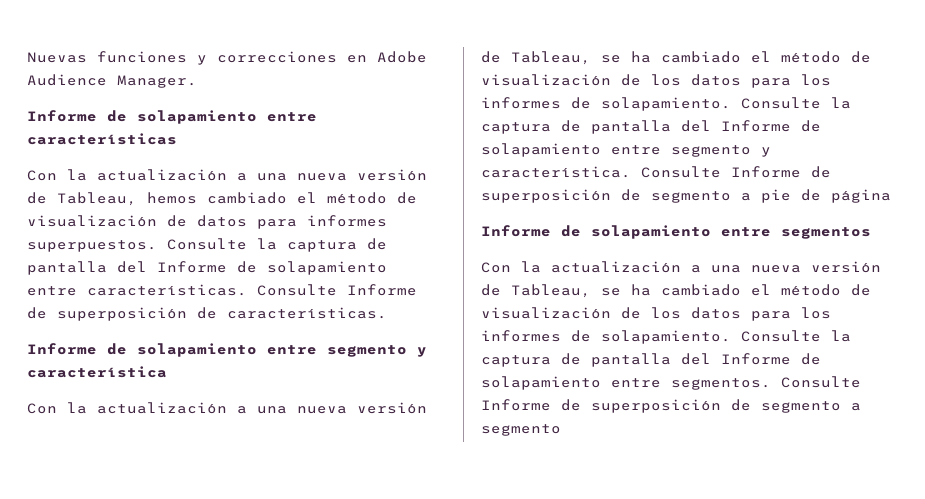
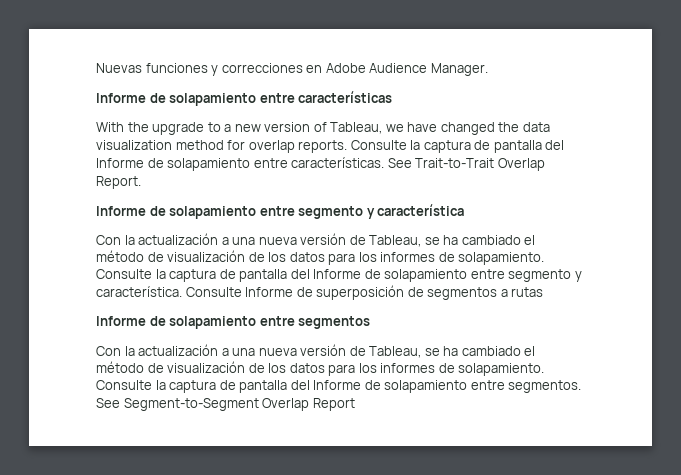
- Con la actualización a una nueva versión de Tableau, hemos cambiado el método de visualización de datos para informes superpuestos.
+ With the upgrade to a new version of Tableau, we have changed the data visualization method for overlap reports.
- Consulte Informe de superposición de características.
+ See Trait-to-Trait Overlap Report.
- Consulte Informe de superposición de segmento a pie de página
+ Consulte Informe de superposición de segmentos a rutas
- Consulte Informe de superposición de segmento a segmento
+ See Segment-to-Segment Overlap Report

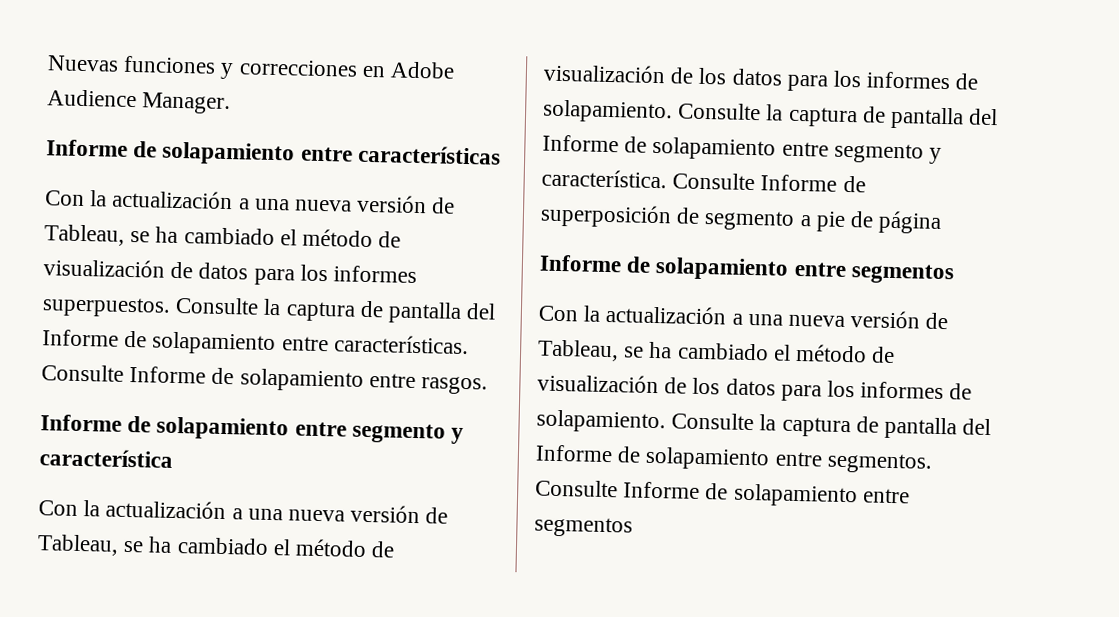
- With the upgrade to a new version of Tableau, we have changed the data visualization method for overlap reports.
+ Con la actualización a una nueva versión de Tableau, se ha cambiado el método de visualización de datos para los informes superpuestos.
- See Trait-to-Trait Overlap Report.
+ Consulte Informe de solapamiento entre rasgos.
- Consulte Informe de superposición de segmentos a rutas
+ Consulte Informe de superposición de segmento a pie de página
- See Segment-to-Segment Overlap Report
+ Consulte Informe de solapamiento entre segmentos

